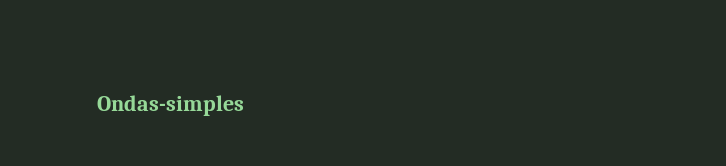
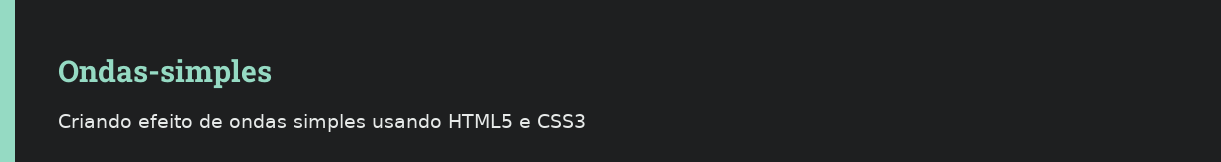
+ Criando efeito de ondas simples usando HTML5 e CSS3

